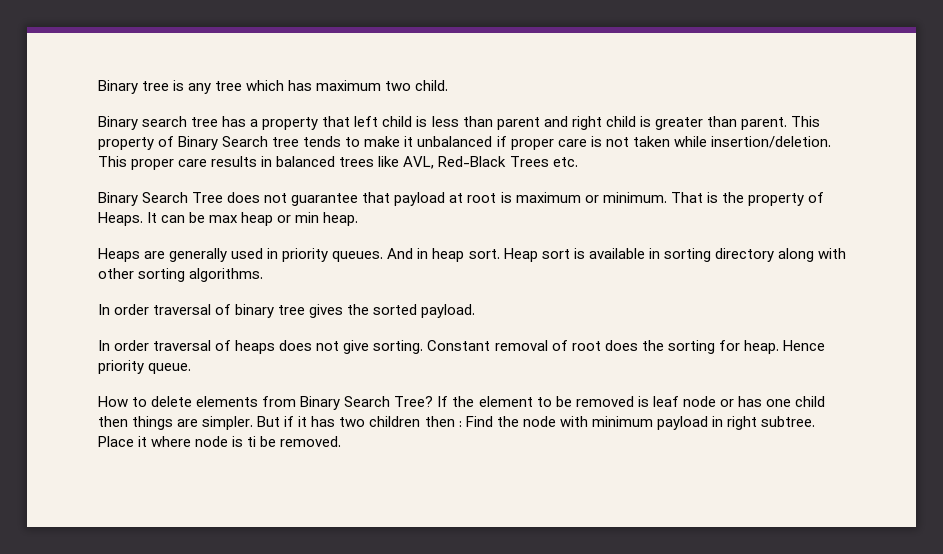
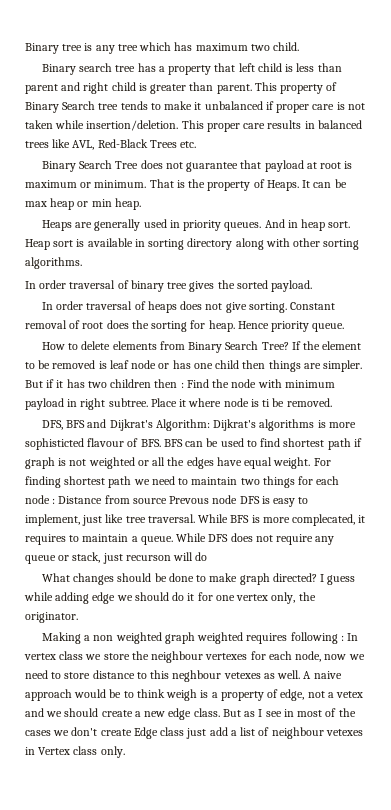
+ DFS, BFS and Dijkrat's Algorithm: Dijkrat's algorithms is more sophisticted flavour of BFS. BFS can be used to find shortest path if graph is not weighted or all the edges have equal weight. For finding shortest path we need to maintain two things for each node : Distance from source Prevous node DFS is easy to implement, just like tree traversal. While BFS is more complecated, it requires to maintain a queue. While DFS does not require any queue or stack, just recurson will do
+ What changes should be done to make graph directed? I guess while adding edge we should do it for one vertex only, the originator.
+ Making a non weighted graph weighted requires following : In vertex class we store the neighbour vertexes for each node, now we need to store distance to this neghbour vetexes as well. A naive approach would be to think weigh is a property of edge, not a vetex and we should create a new edge class. But as I see in most of the cases we don't create Edge class just add a list of neighbour vetexes in Vertex class only.

